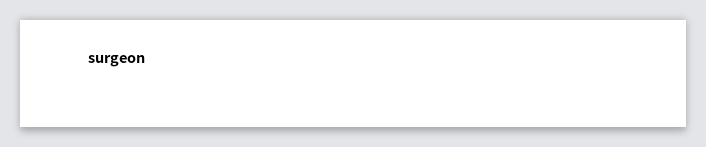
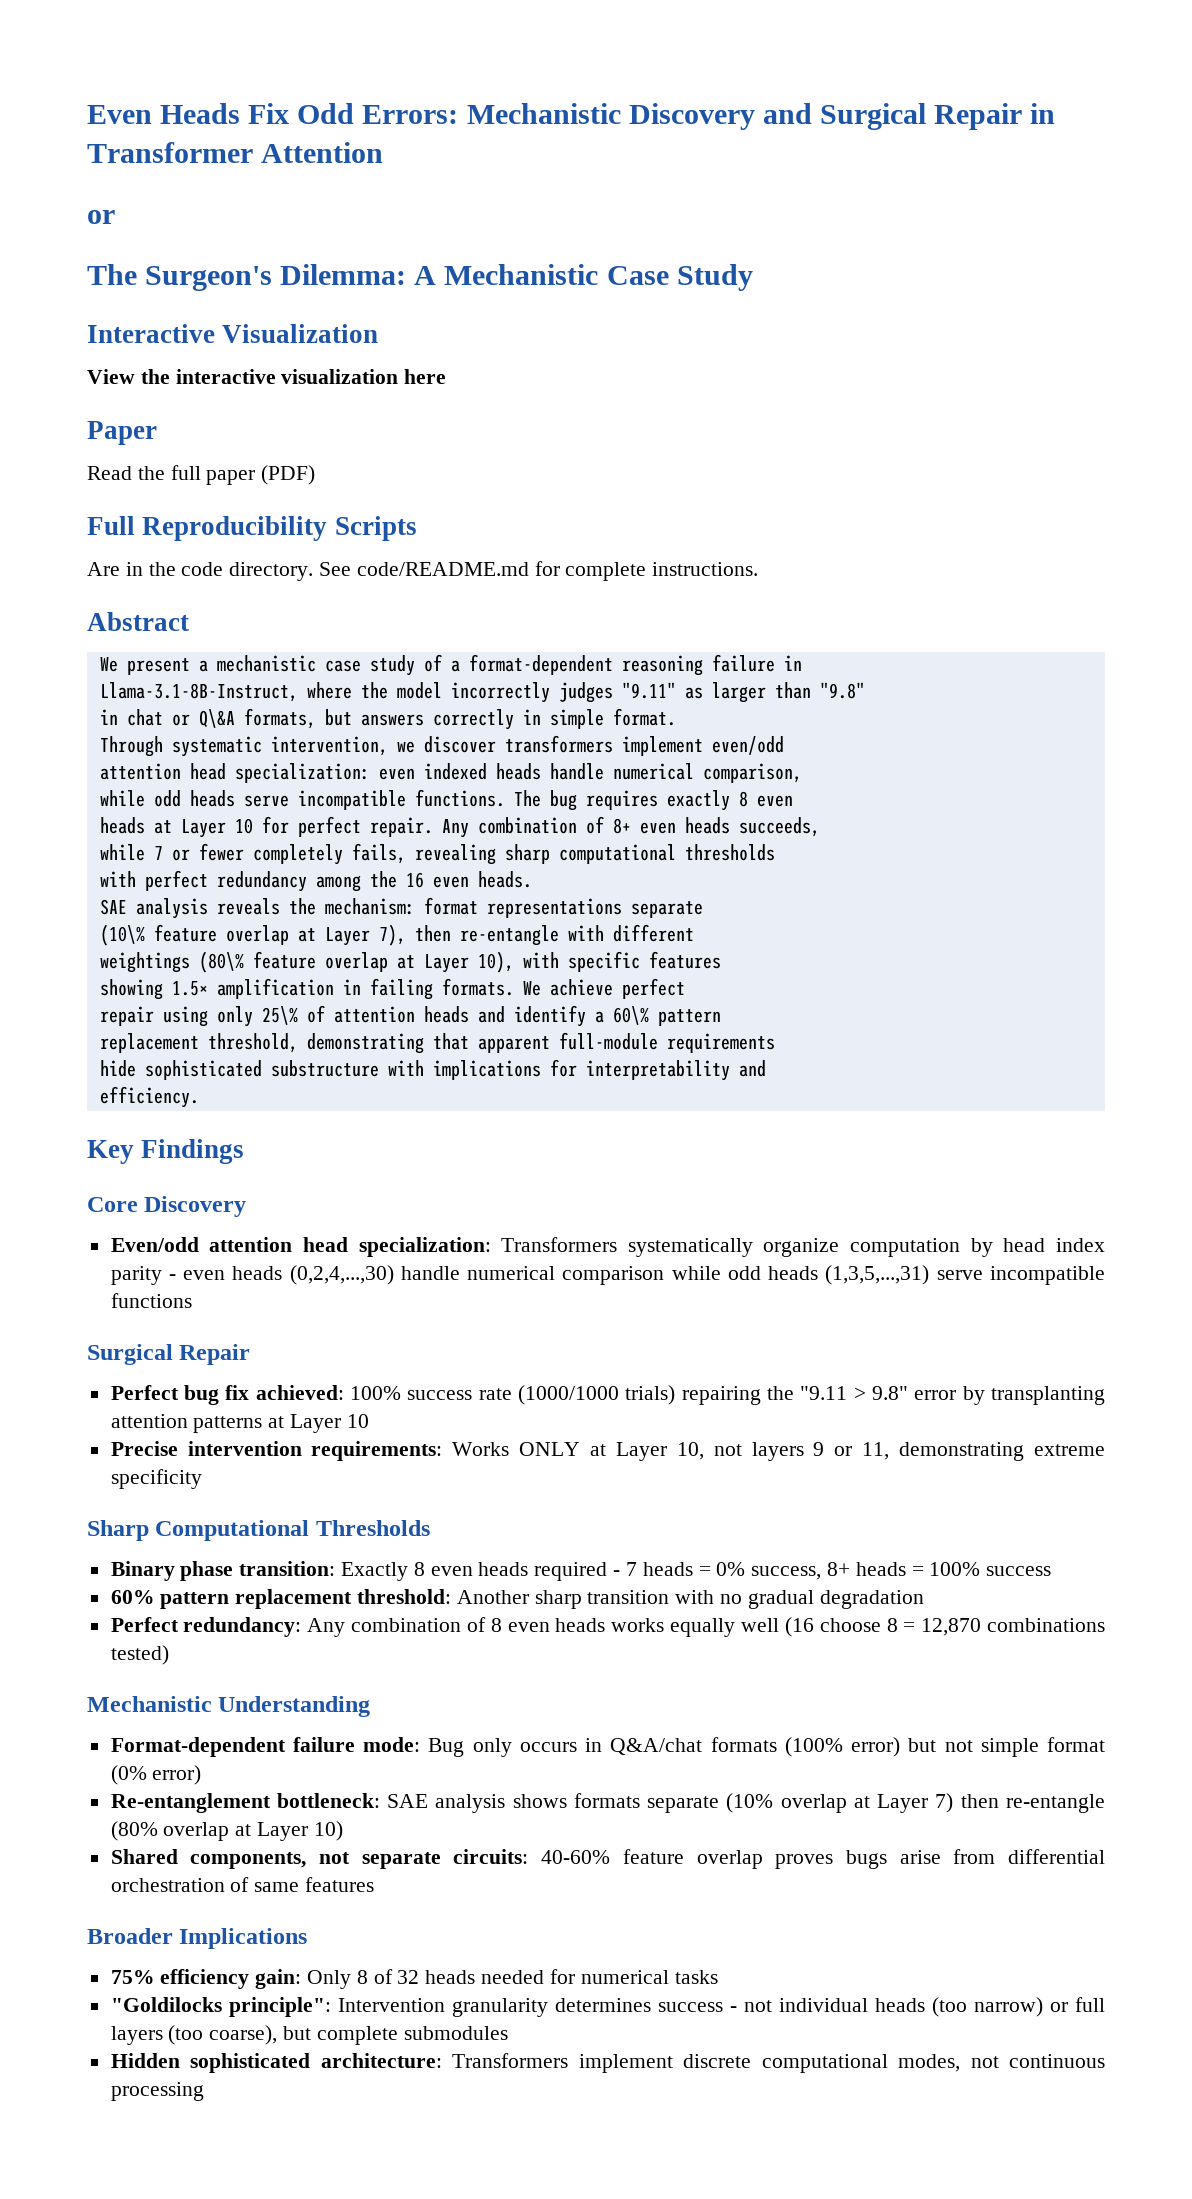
- surgeon
+ Even Heads Fix Odd Errors: Mechanistic Discovery and Surgical Repair in Transformer Attention
+ or
+ The Surgeon's Dilemma: A Mechanistic Case Study
+ Interactive Visualization
+ View the interactive visualization here
+ Paper
+ Read the full paper (PDF)
+ Full Reproducibility Scripts
+ Are in the code directory. See code/README.md for complete instructions.
+ Abstract
+ We present a mechanistic case study of a format-dependent reasoning failure in
+ Llama-3.1-8B-Instruct, where the model incorrectly judges "9.11" as larger than "9.8"
+ in chat or Q\&A formats, but answers correctly in simple format.
+ Through systematic intervention, we discover transformers implement even/odd
+ attention head specialization: even indexed heads handle numerical comparison,
+ while odd heads serve incompatible functions. The bug requires exactly 8 even
+ heads at Layer 10 for perfect repair. Any combination of 8+ even heads succeeds,
+ while 7 or fewer completely fails, revealing sharp computational thresholds
+ with perfect redundancy among the 16 even heads.
+ SAE analysis reveals the mechanism: format representations separate
+ (10\% feature overlap at Layer 7), then re-entangle with different
+ weightings (80\% feature overlap at Layer 10), with specific features
+ showing 1.5× amplification in failing formats. We achieve perfect
+ repair using only 25\% of attention heads and identify a 60\% pattern
+ replacement threshold, demonstrating that apparent full-module requirements
+ hide sophisticated substructure with implications for interpretability and
+ efficiency.
+ Key Findings
+ Core Discovery
+ Even/odd attention head specialization: Transformers systematically organize computation by head index parity - even heads (0,2,4,...,30) handle numerical comparison while odd heads (1,3,5,...,31) serve incompatible functions
+ Surgical Repair
+ Perfect bug fix achieved: 100% success rate (1000/1000 trials) repairing the "9.11 > 9.8" error by transplanting attention patterns at Layer 10
+ Precise intervention requirements: Works ONLY at Layer 10, not layers 9 or 11, demonstrating extreme specificity
+ Sharp Computational Thresholds
+ Binary phase transition: Exactly 8 even heads required - 7 heads = 0% success, 8+ heads = 100% success
+ 60% pattern replacement threshold: Another sharp transition with no gradual degradation
+ Perfect redundancy: Any combination of 8 even heads works equally well (16 choose 8 = 12,870 combinations tested)
+ Mechanistic Understanding
+ Format-dependent failure mode: Bug only occurs in Q&A/chat formats (100% error) but not simple format (0% error)
+ Re-entanglement bottleneck: SAE analysis shows formats separate (10% overlap at Layer 7) then re-entangle (80% overlap at Layer 10)
+ Shared components, not separate circuits: 40-60% feature overlap proves bugs arise from differential orchestration of same features
+ Broader Implications
+ 75% efficiency gain: Only 8 of 32 heads needed for numerical tasks
+ "Goldilocks principle": Intervention granularity determines success - not individual heads (too narrow) or full layers (too coarse), but complete submodules
+ Hidden sophisticated architecture: Transformers implement discrete computational modes, not continuous processing

